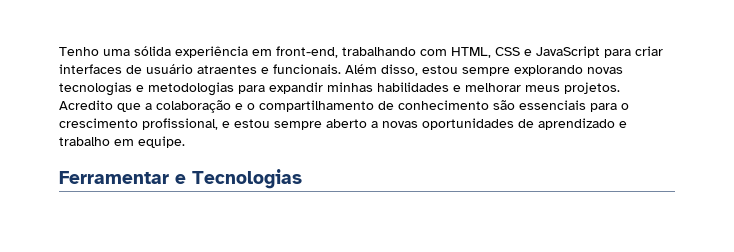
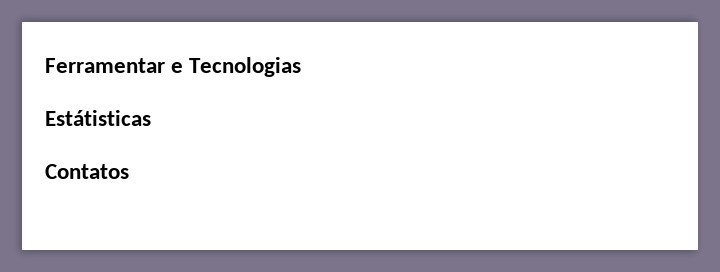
- Tenho uma sólida experiência em front-end, trabalhando com HTML, CSS e JavaScript para criar interfaces de usuário atraentes e funcionais. Além disso, estou sempre explorando novas tecnologias e metodologias para expandir minhas habilidades e melhorar meus projetos. Acredito que a colaboração e o compartilhamento de conhecimento são essenciais para o crescimento profissional, e estou sempre aberto a novas oportunidades de aprendizado e trabalho em equipe.
+ Estátisticas
+ Contatos

